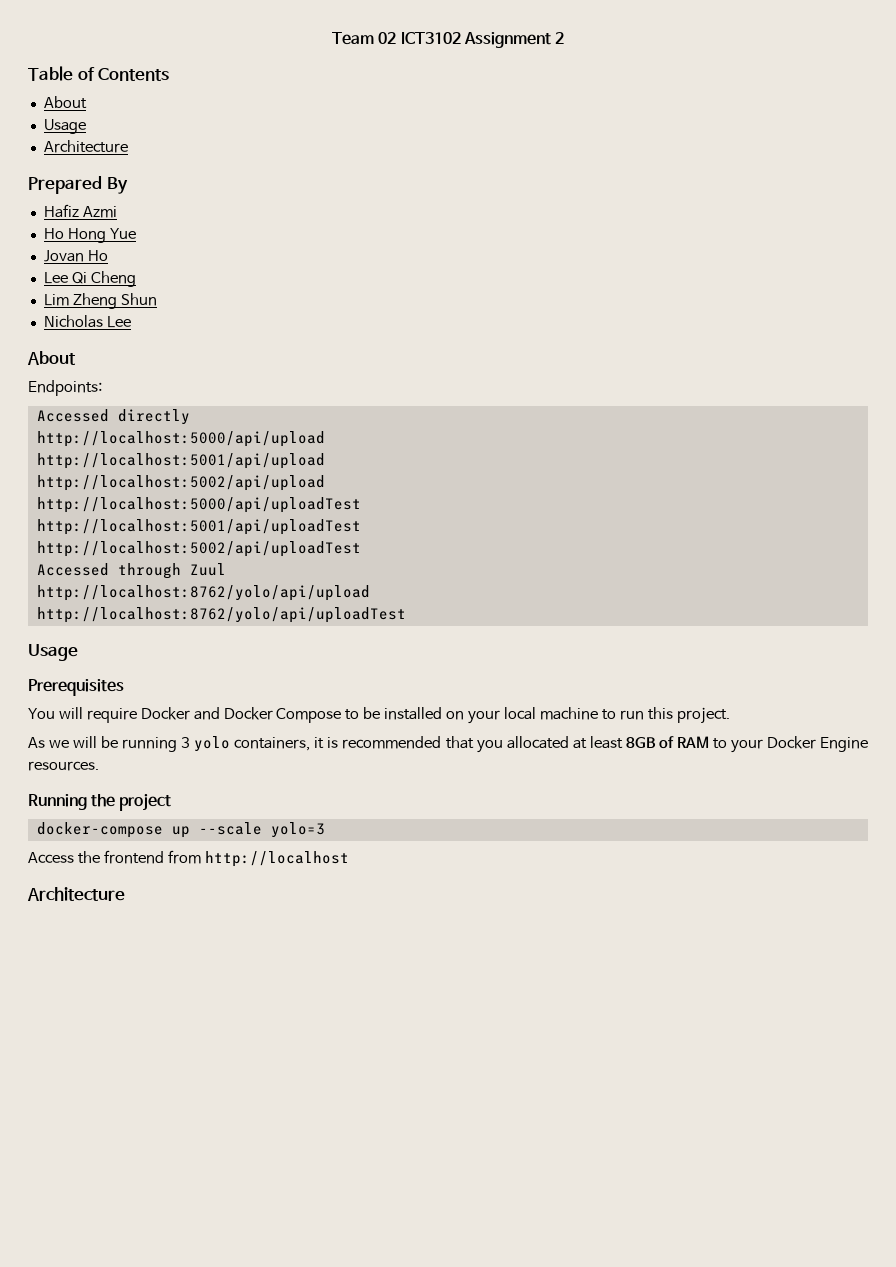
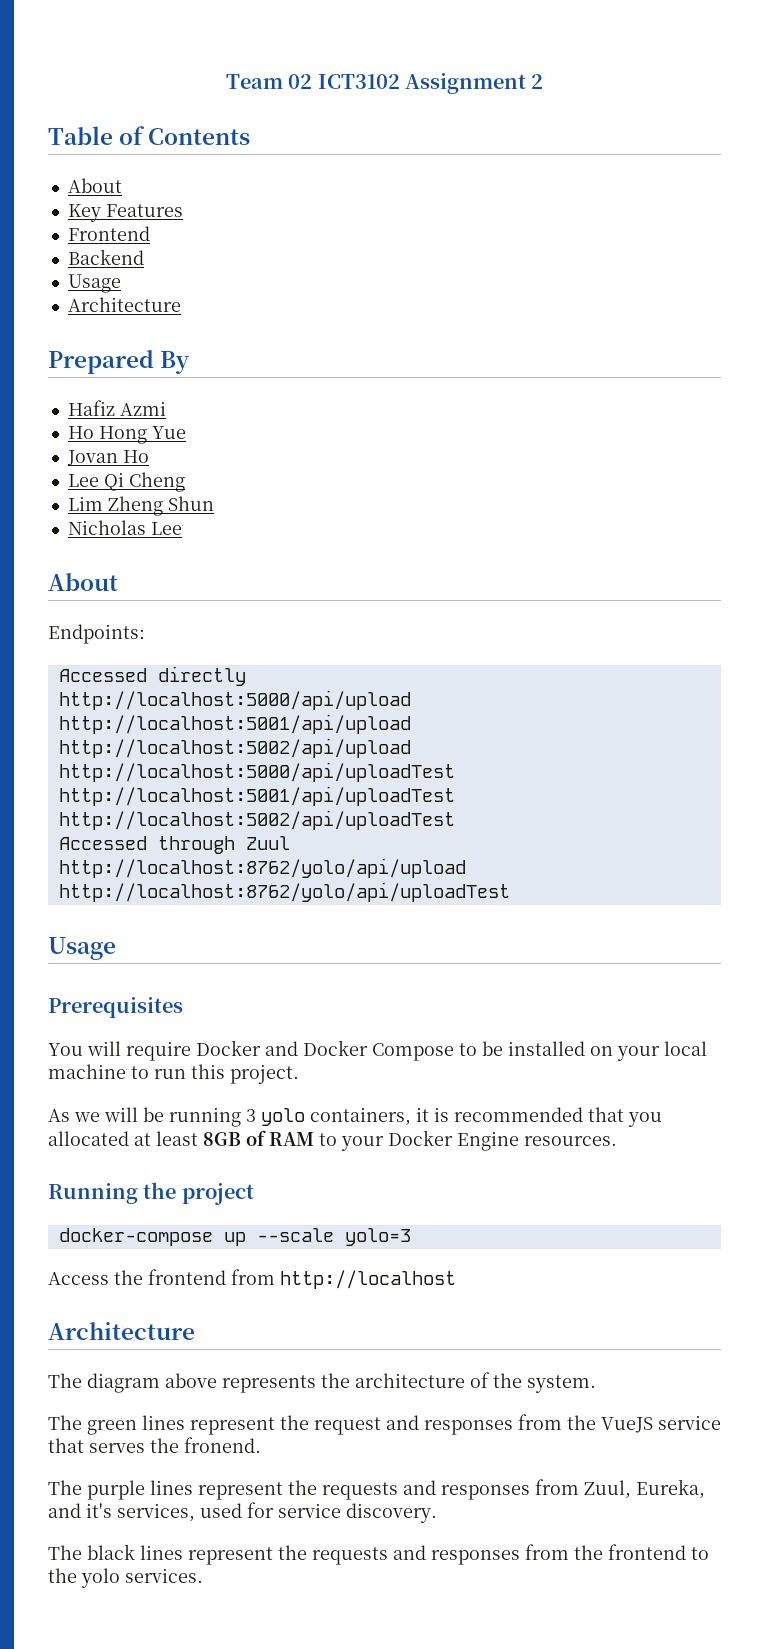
+ Key Features
+ Frontend
+ Backend
+ The diagram above represents the architecture of the system.
+ The green lines represent the request and responses from the VueJS service that serves the fronend.
+ The purple lines represent the requests and responses from Zuul, Eureka, and it's services, used for service discovery.
+ The black lines represent the requests and responses from the frontend to the yolo services.

